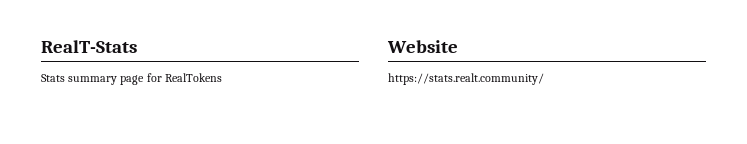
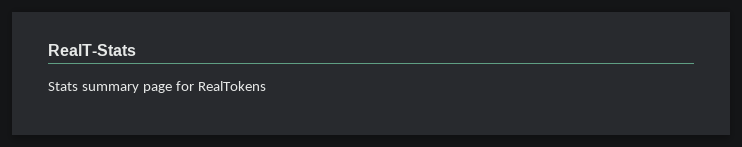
- Website
- https://stats.realt.community/

